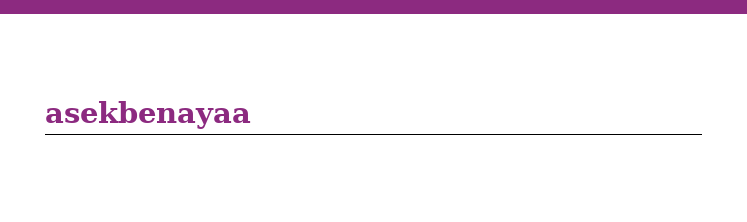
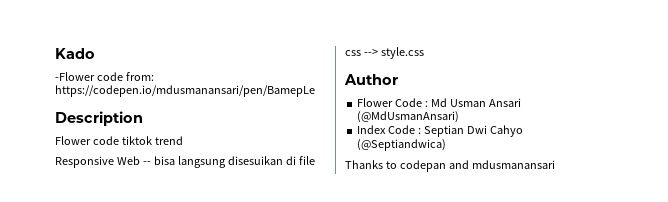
- asekbenayaa
+ Kado
+ -Flower code from: https://codepen.io/mdusmanansari/pen/BamepLe
+ Description
+ Flower code tiktok trend
+ Responsive Web -- bisa langsung disesuikan di file css --> style.css
+ Author
+ Flower Code : Md Usman Ansari (@MdUsmanAnsari)
+ Index Code : Septian Dwi Cahyo (@Septiandwica)
+ Thanks to codepan and mdusmanansari

